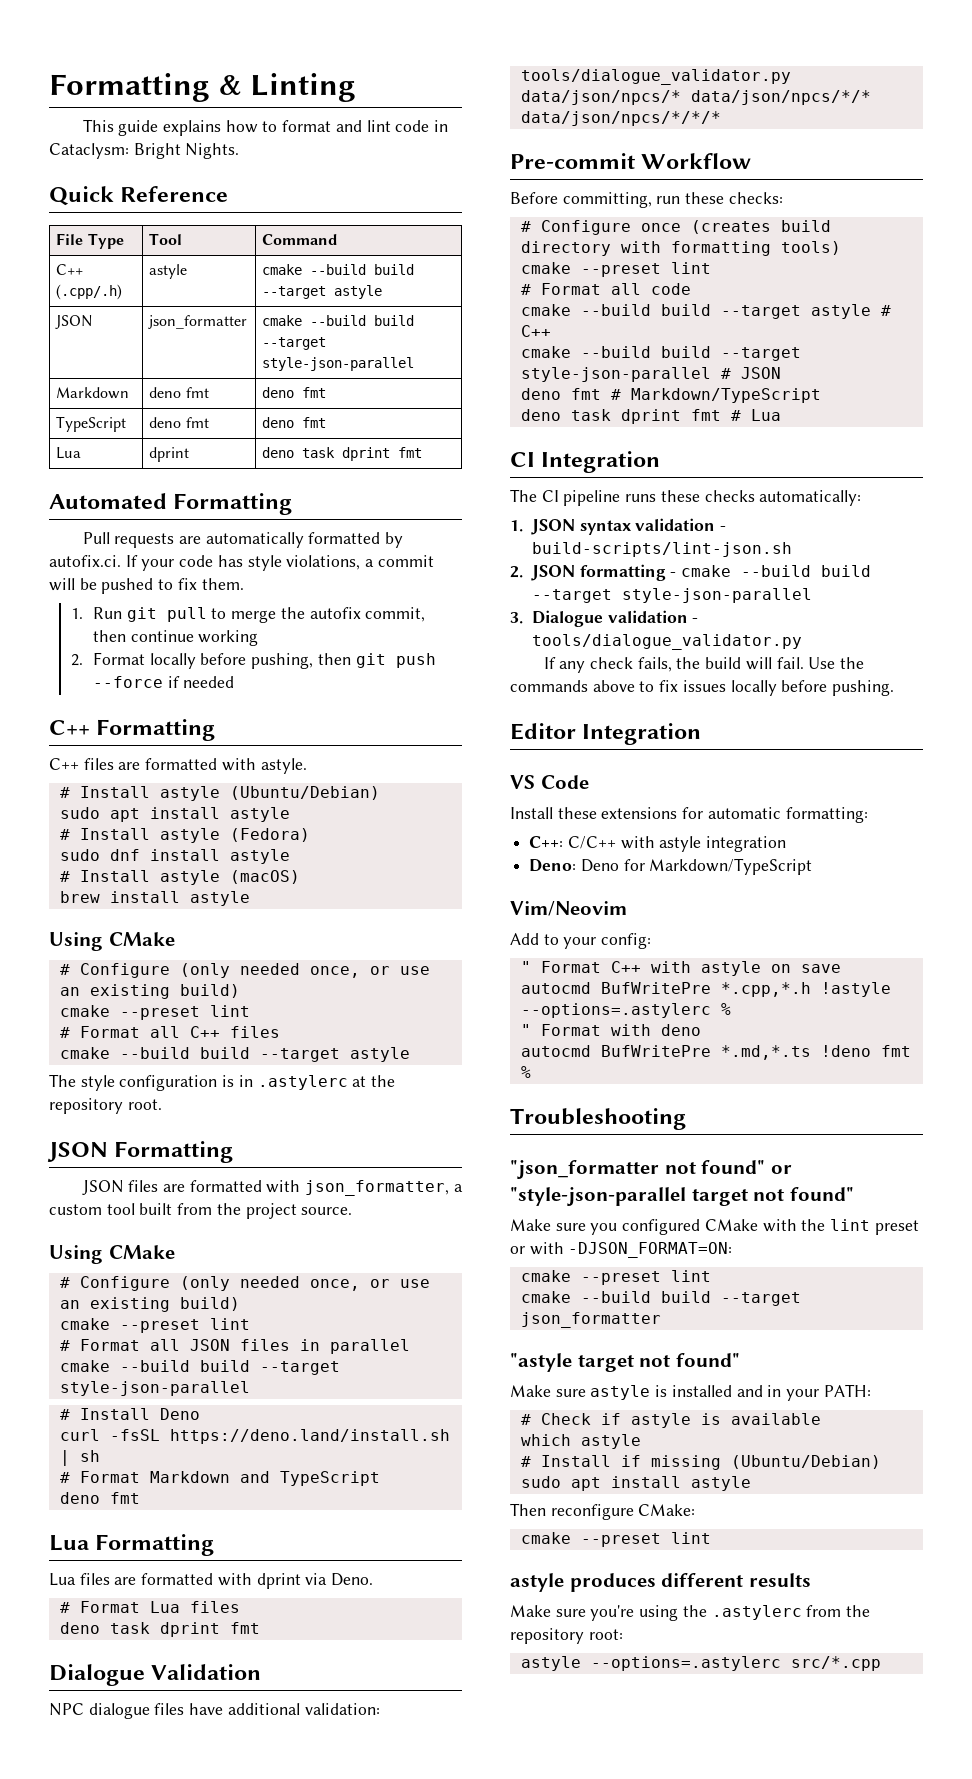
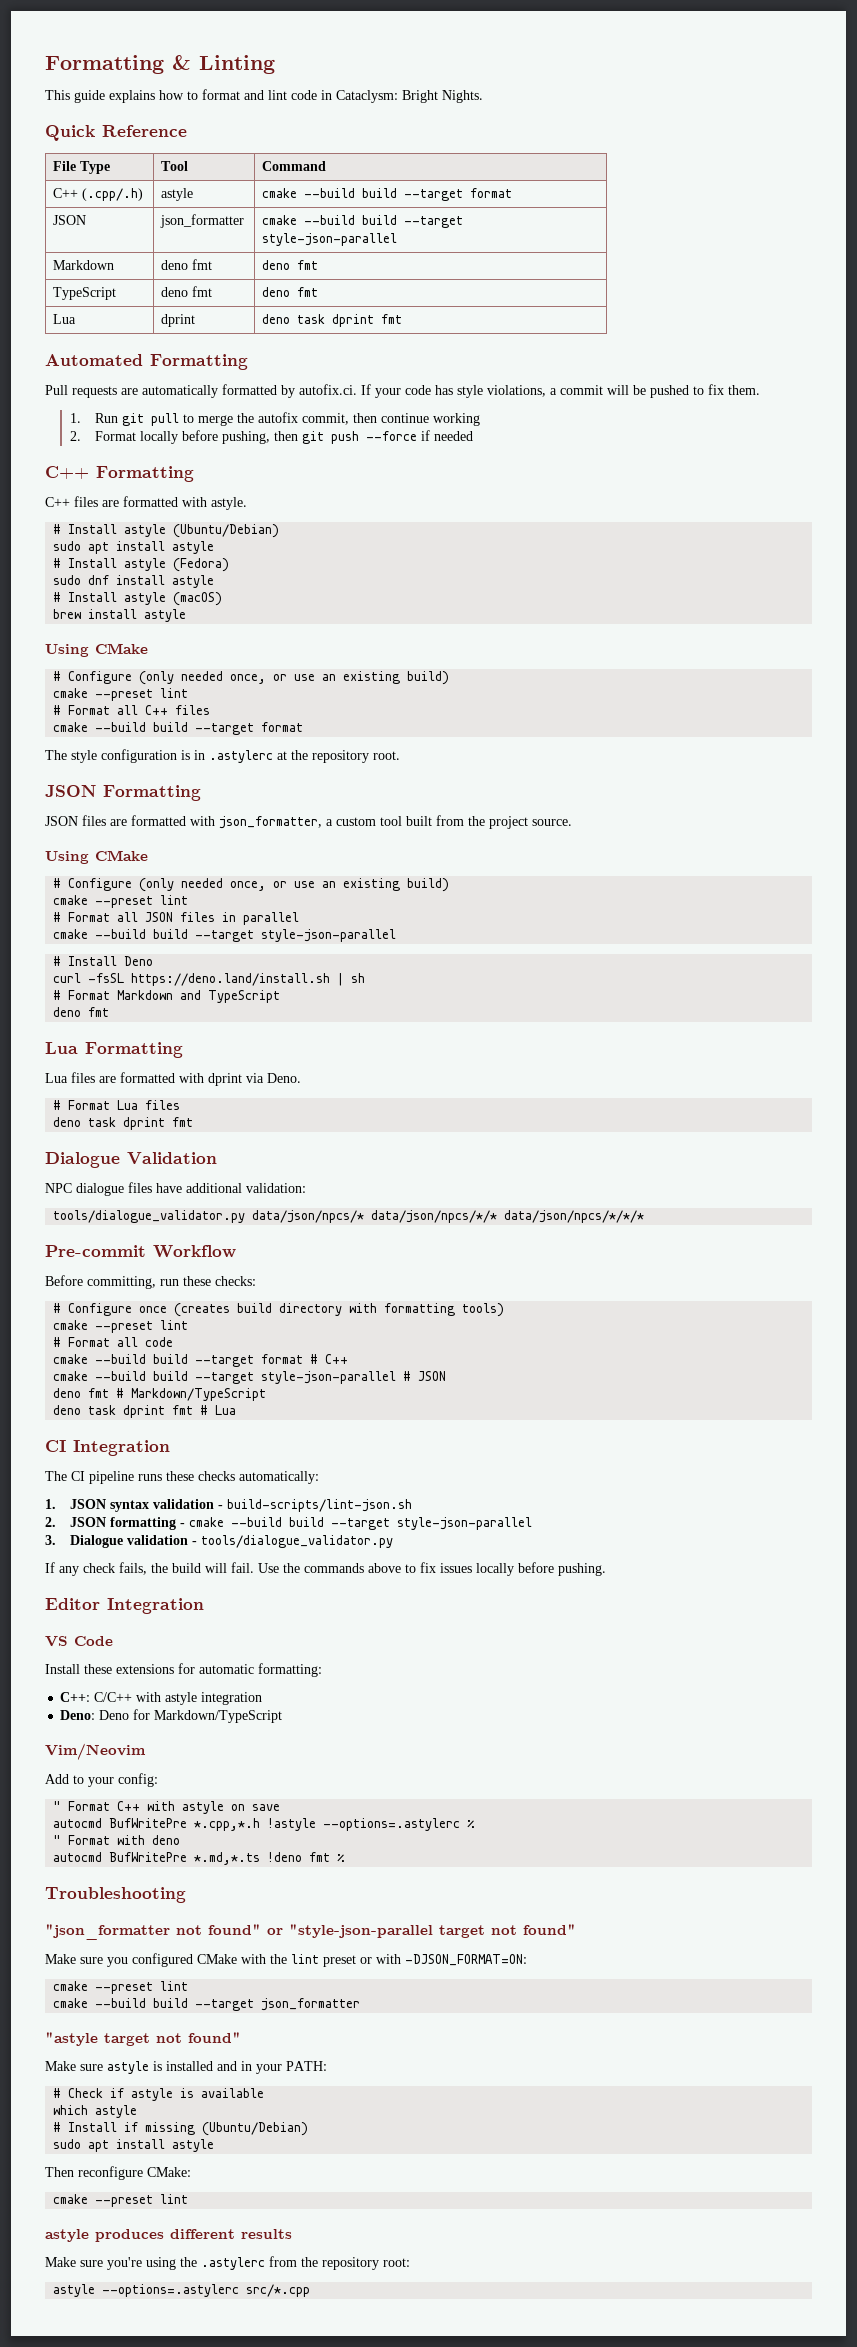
- C++ (.cpp/.h) | astyle | cmake --build build --target astyle
+ C++ (.cpp/.h) | astyle | cmake --build build --target format
  # Format all C++ files
- cmake --build build --target astyle
+ cmake --build build --target format
- cmake --build build --target astyle # C++
+ cmake --build build --target format # C++

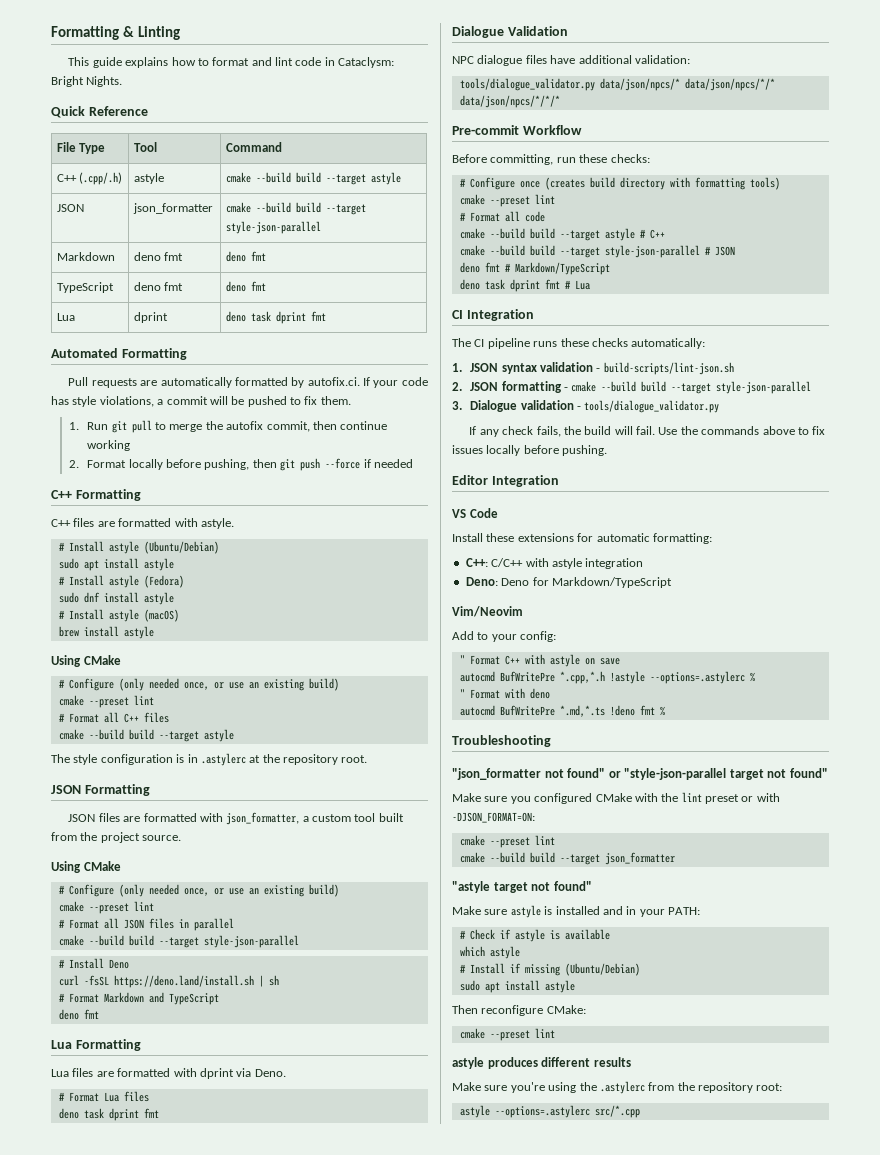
- C++ (.cpp/.h) | astyle | cmake --build build --target format
+ C++ (.cpp/.h) | astyle | cmake --build build --target astyle
  # Format all C++ files
- cmake --build build --target format
+ cmake --build build --target astyle
- cmake --build build --target format # C++
+ cmake --build build --target astyle # C++

